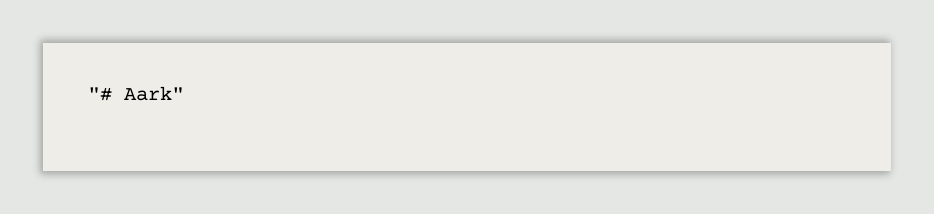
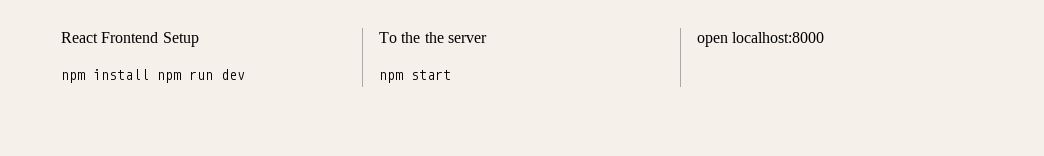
- "# Aark"
+ React Frontend Setup
+ npm install npm run dev
+ To the the server
+ npm start
+ open localhost:8000

